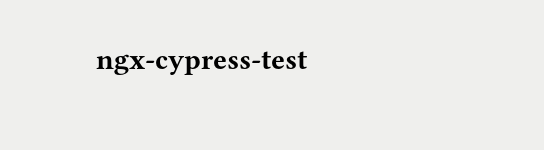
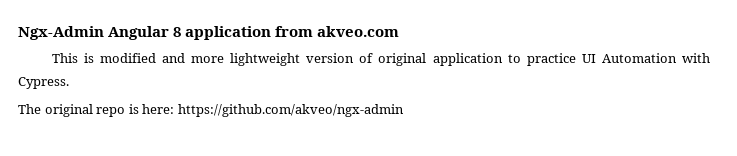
- ngx-cypress-test
+ Ngx-Admin Angular 8 application from akveo.com
+ This is modified and more lightweight version of original application to practice UI Automation with Cypress.
+ The original repo is here: https://github.com/akveo/ngx-admin

